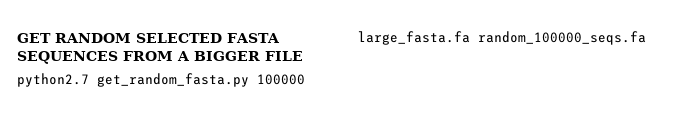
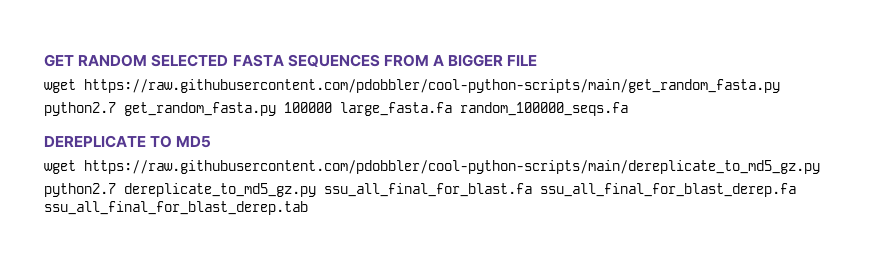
+ wget https://raw.githubusercontent.com/pdobbler/cool-python-scripts/main/get_random_fasta.py
+ DEREPLICATE TO MD5
+ wget https://raw.githubusercontent.com/pdobbler/cool-python-scripts/main/dereplicate_to_md5_gz.py
+ python2.7 dereplicate_to_md5_gz.py ssu_all_final_for_blast.fa ssu_all_final_for_blast_derep.fa ssu_all_final_for_blast_derep.tab

